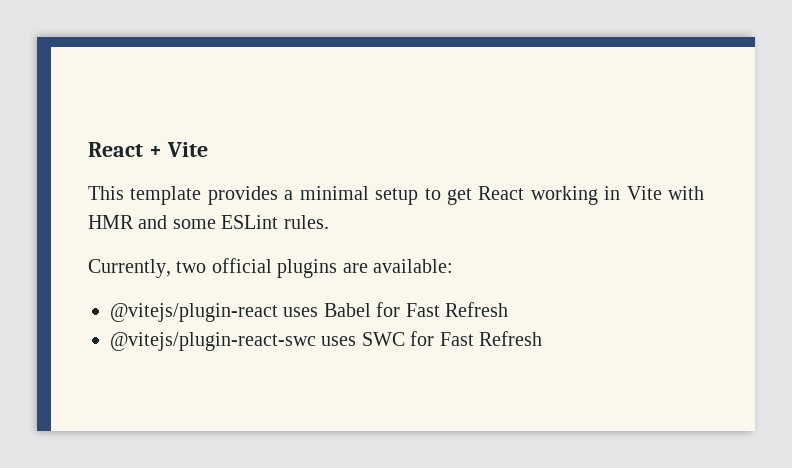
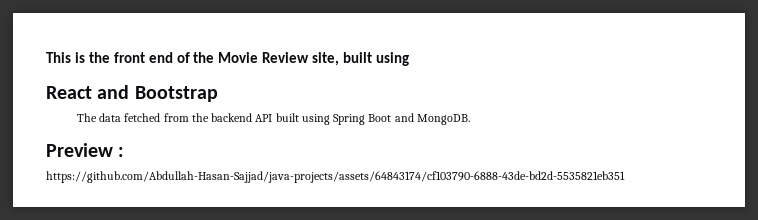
- React + Vite
- This template provides a minimal setup to get React working in Vite with HMR and some ESLint rules.
- Currently, two official plugins are available:
- @vitejs/plugin-react uses Babel for Fast Refresh
- @vitejs/plugin-react-swc uses SWC for Fast Refresh
+ This is the front end of the Movie Review site, built using
+ React and Bootstrap
+ The data fetched from the backend API built using Spring Boot and MongoDB.
+ Preview :
+ https://github.com/Abdullah-Hasan-Sajjad/java-projects/assets/64843174/cf103790-6888-43de-bd2d-5535821eb351

